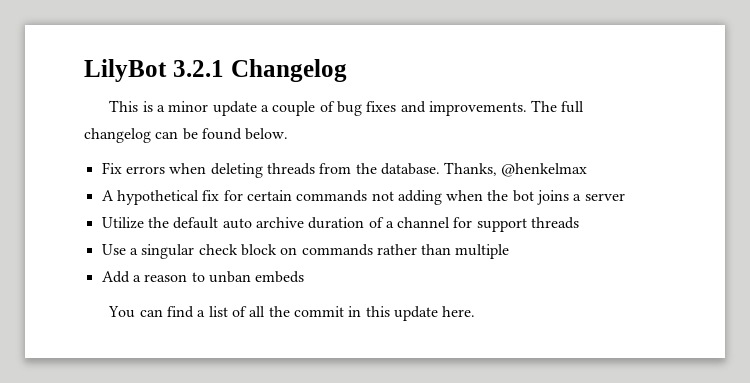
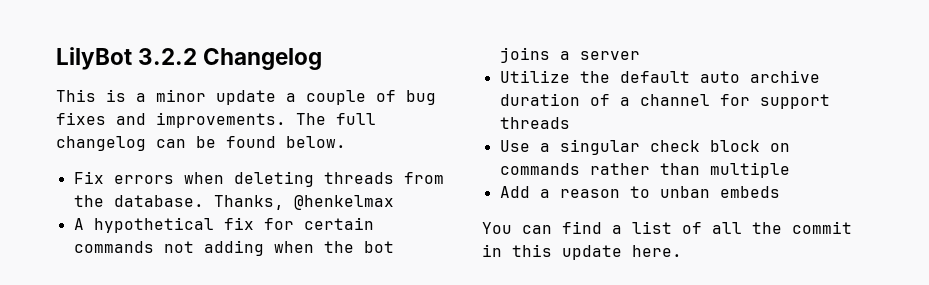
- LilyBot 3.2.1 Changelog
+ LilyBot 3.2.2 Changelog

